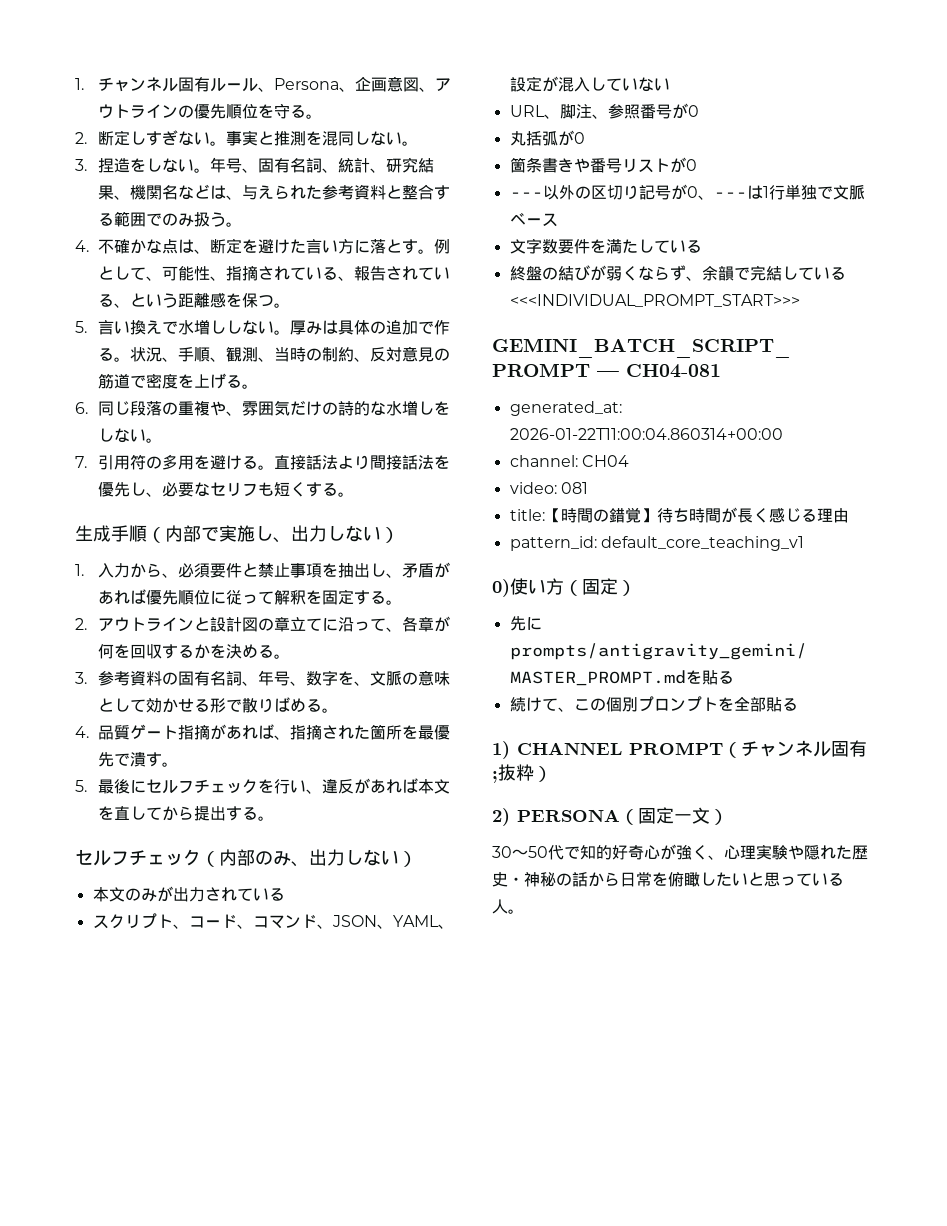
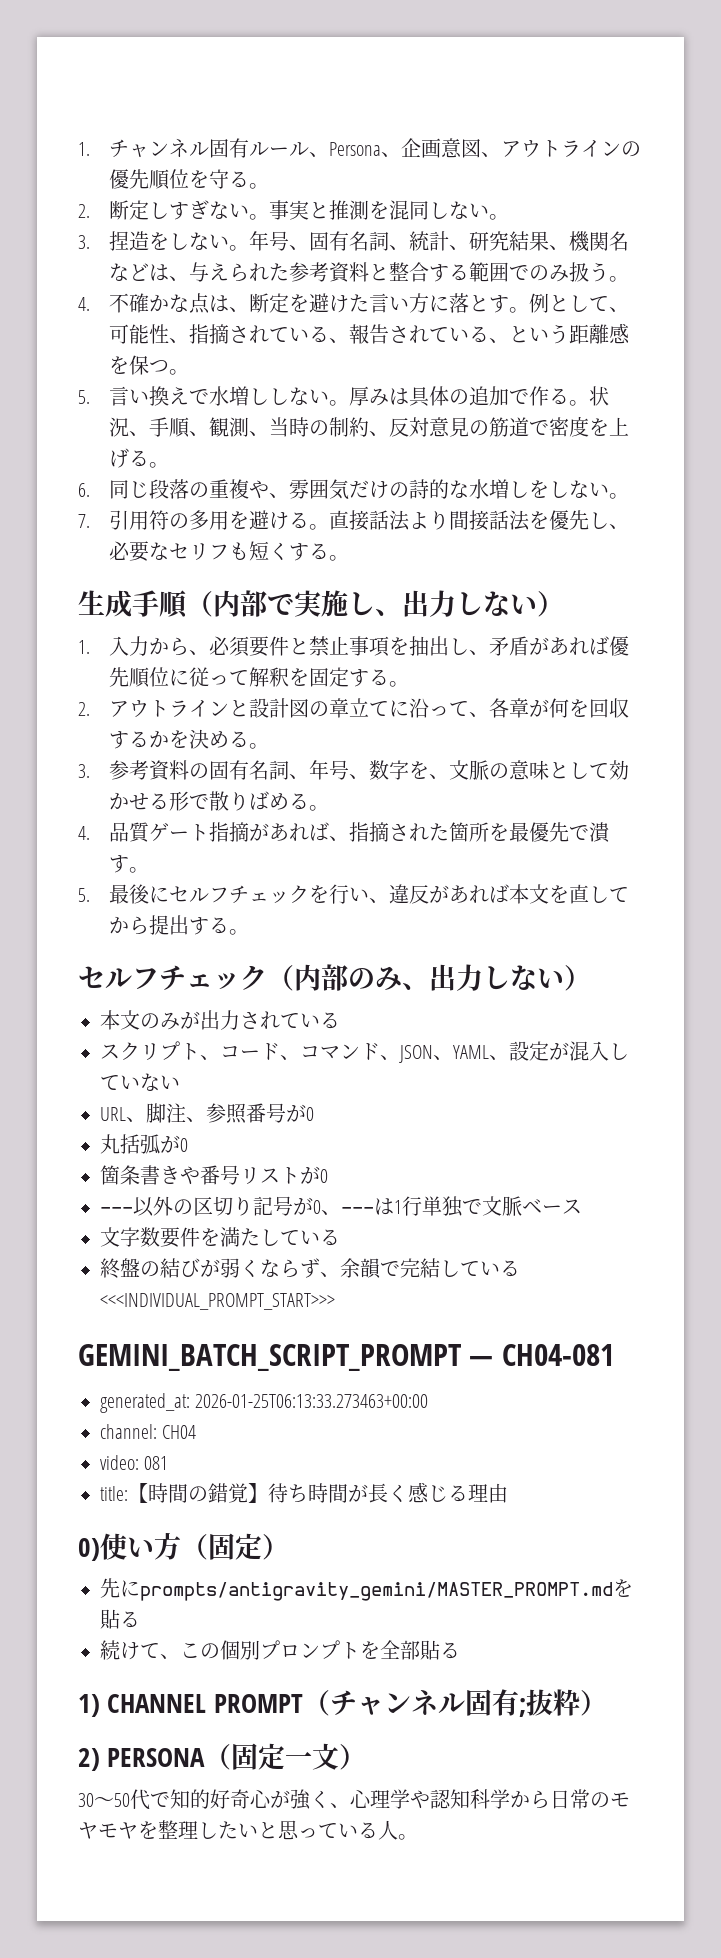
- generated_at: 2026-01-22T11:00:04.860314+00:00
+ generated_at: 2026-01-25T06:13:33.273463+00:00
- pattern_id: default_core_teaching_v1
- 30〜50代で知的好奇心が強く、心理実験や隠れた歴史・神秘の話から日常を俯瞰したいと思っている人。
+ 30〜50代で知的好奇心が強く、心理学や認知科学から日常のモヤモヤを整理したいと思っている人。

